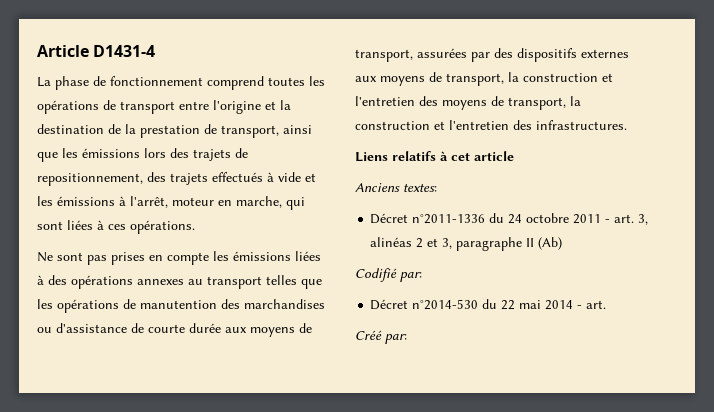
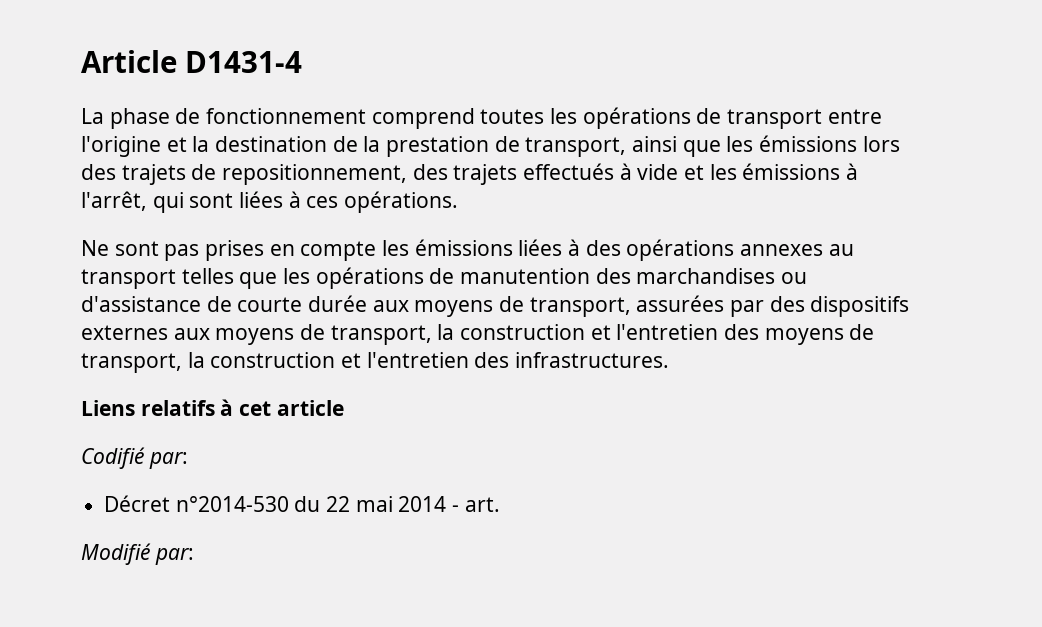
- La phase de fonctionnement comprend toutes les opérations de transport entre l'origine et la destination de la prestation de transport, ainsi que les émissions lors des trajets de repositionnement, des trajets effectués à vide et les émissions à l'arrêt, moteur en marche, qui sont liées à ces opérations.
+ La phase de fonctionnement comprend toutes les opérations de transport entre l'origine et la destination de la prestation de transport, ainsi que les émissions lors des trajets de repositionnement, des trajets effectués à vide et les émissions à l'arrêt, qui sont liées à ces opérations.
- Anciens textes:
- Décret n°2011-1336 du 24 octobre 2011 - art. 3, alinéas 2 et 3, paragraphe II (Ab)
- Créé par:
+ Modifié par:

